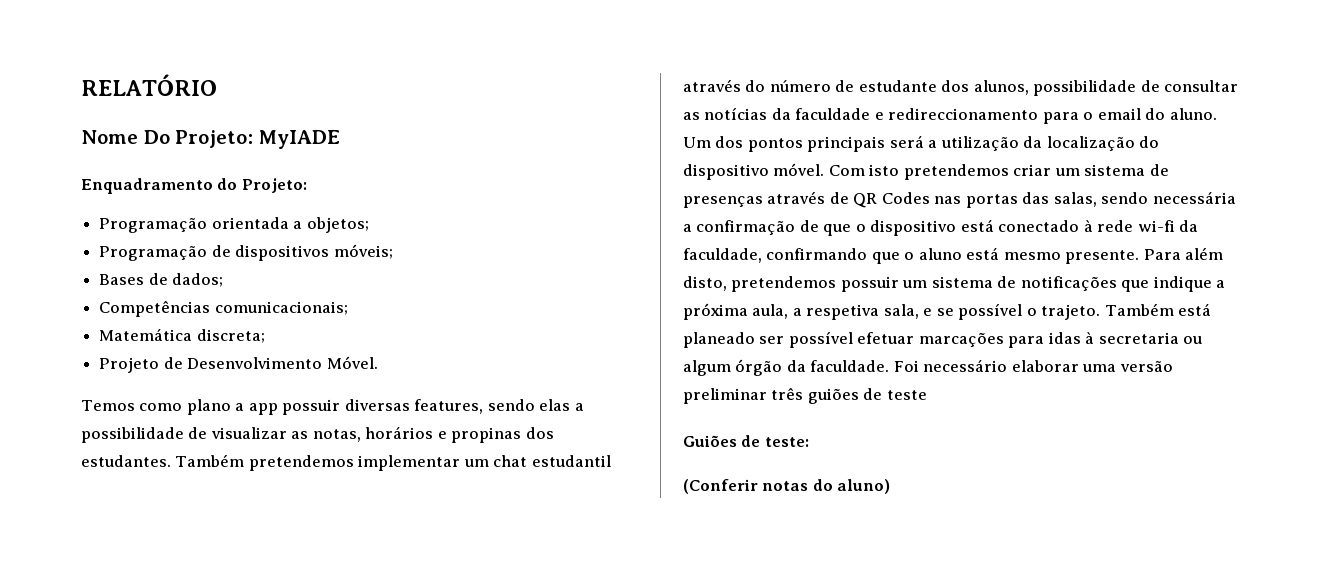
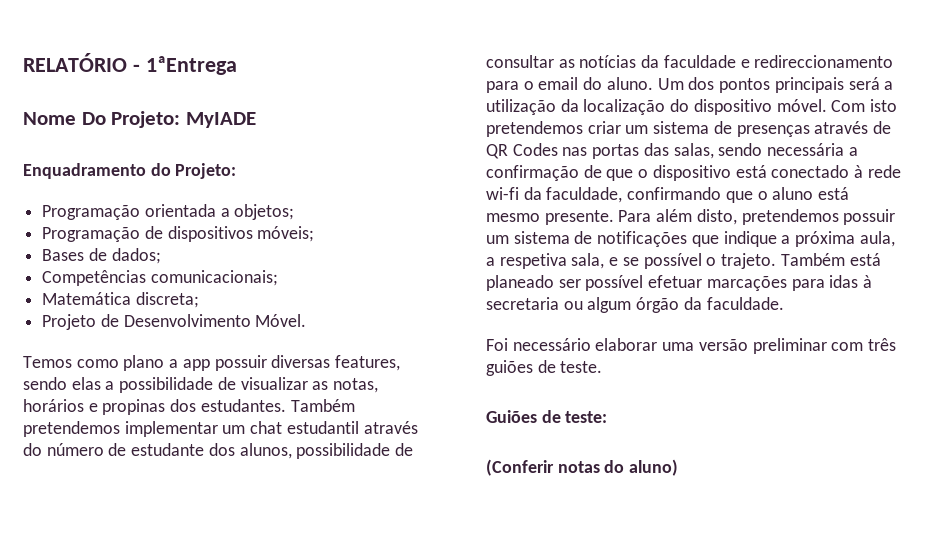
- RELATÓRIO
+ RELATÓRIO - 1ªEntrega
- Também está planeado ser possível efetuar marcações para idas à secretaria ou algum órgão da faculdade. Foi necessário elaborar uma versão preliminar três guiões de teste
+ Também está planeado ser possível efetuar marcações para idas à secretaria ou algum órgão da faculdade.
+ Foi necessário elaborar uma versão preliminar com três guiões de teste.

